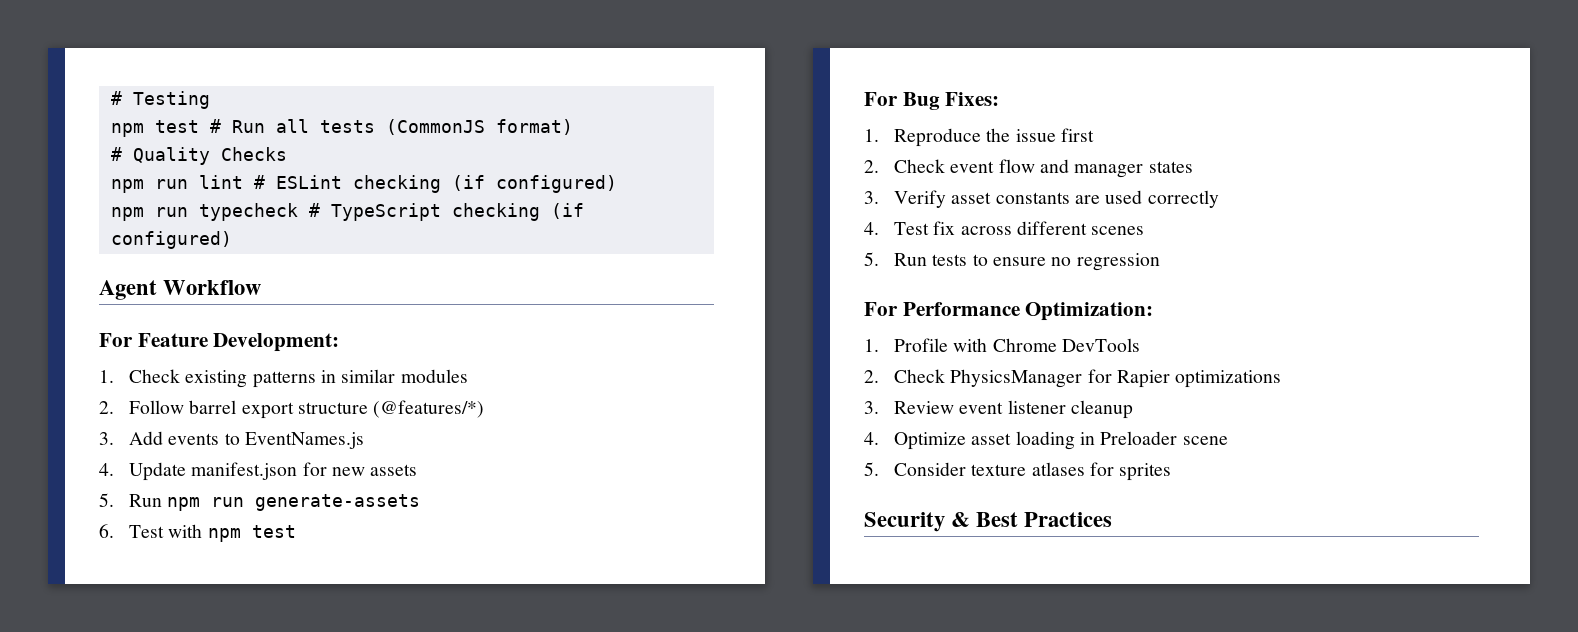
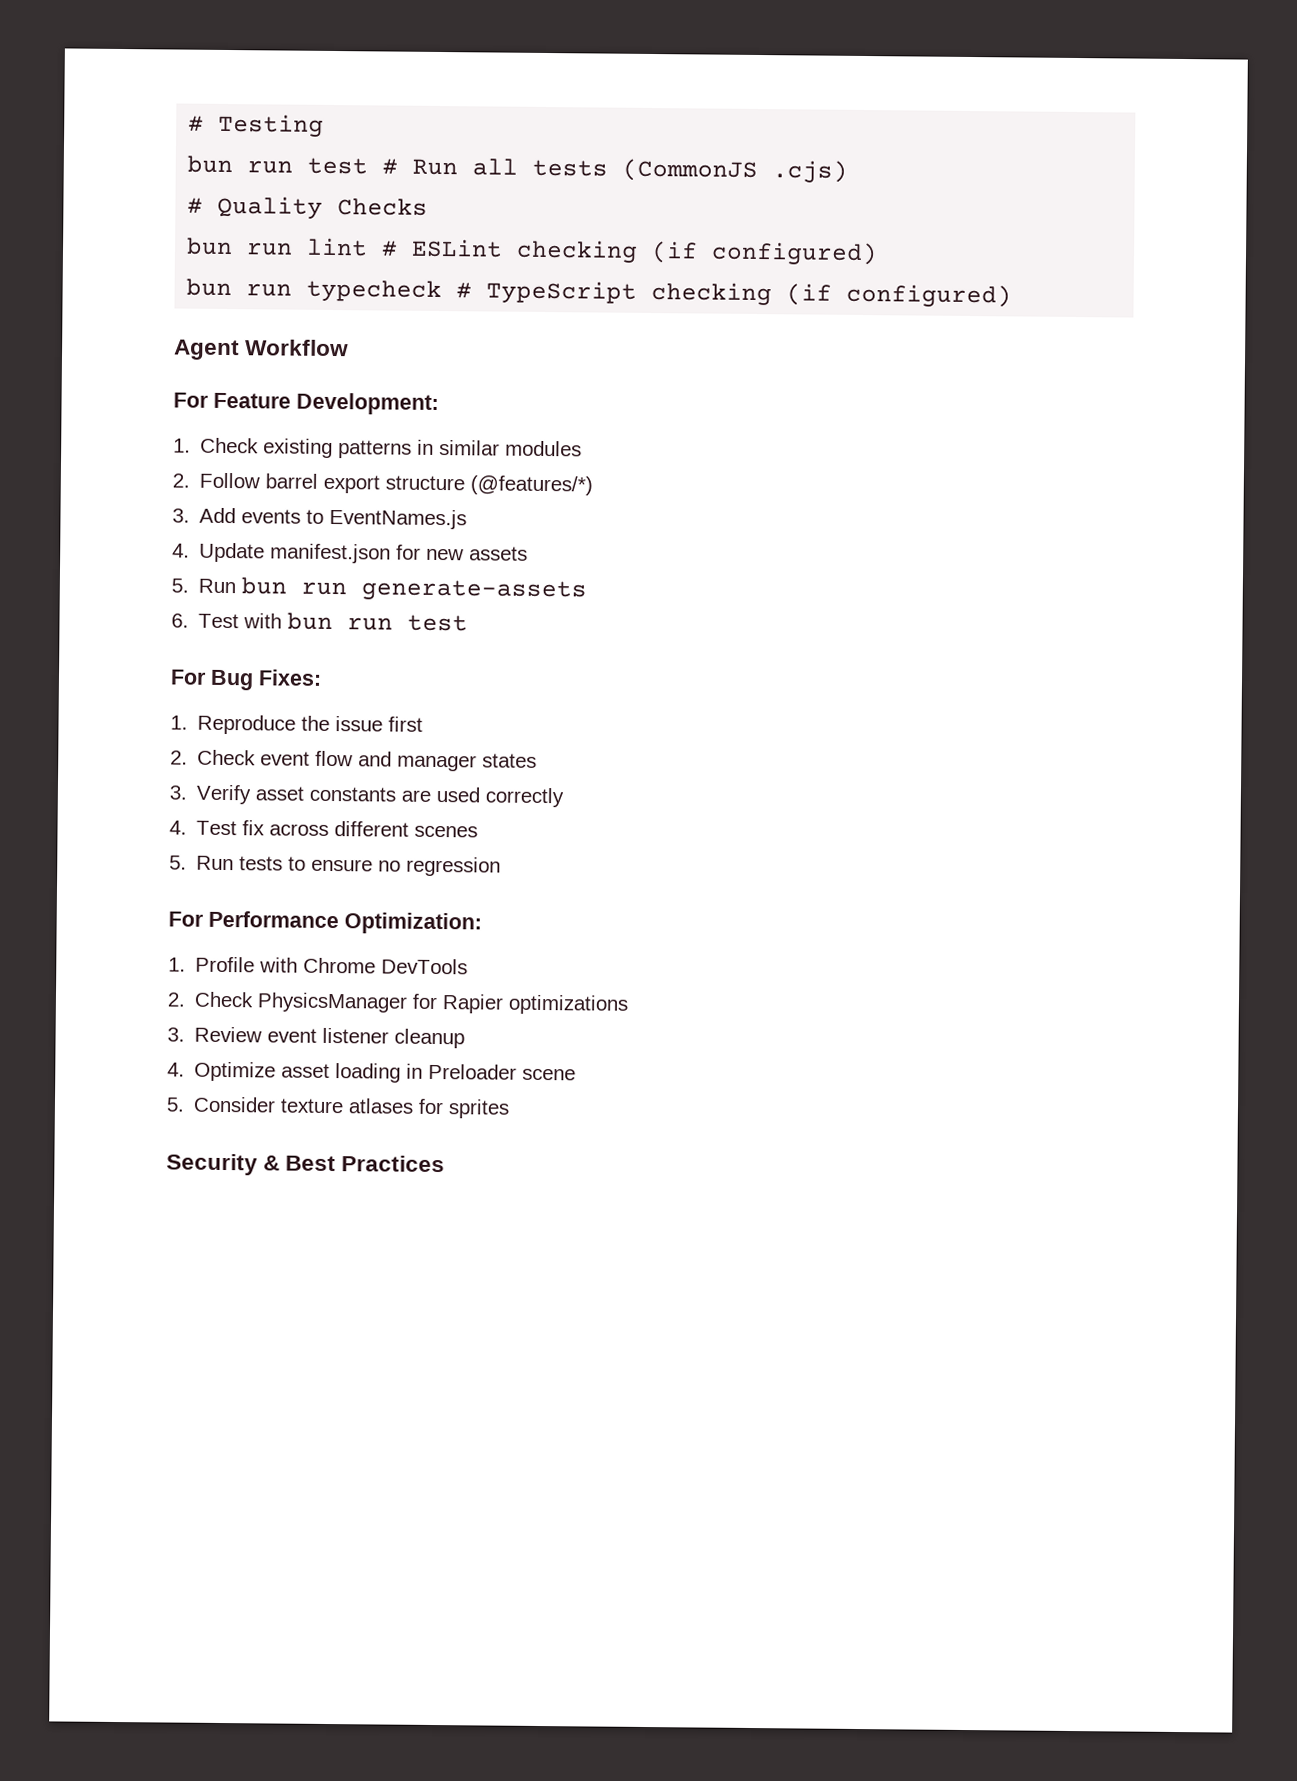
- npm test # Run all tests (CommonJS format)
+ bun run test # Run all tests (CommonJS .cjs)
- npm run lint # ESLint checking (if configured)
+ bun run lint # ESLint checking (if configured)
- npm run typecheck # TypeScript checking (if configured)
+ bun run typecheck # TypeScript checking (if configured)
- 5. Run npm run generate-assets
+ 5. Run bun run generate-assets
- 6. Test with npm test
+ 6. Test with bun run test

